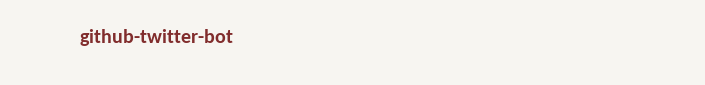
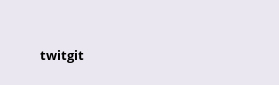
- github-twitter-bot
+ twitgit

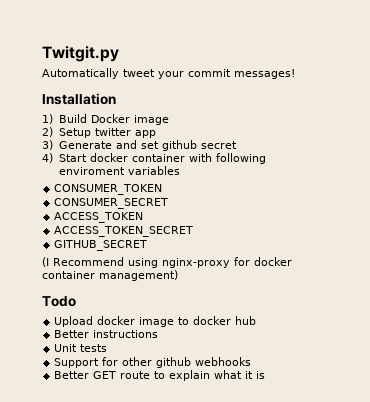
- twitgit
+ Twitgit.py
+ Automatically tweet your commit messages!
+ Installation
+ 1) Build Docker image
+ 2) Setup twitter app
+ 3) Generate and set github secret
+ 4) Start docker container with following enviroment variables
+ CONSUMER_TOKEN
+ CONSUMER_SECRET
+ ACCESS_TOKEN
+ ACCESS_TOKEN_SECRET
+ GITHUB_SECRET
+ (I Recommend using nginx-proxy for docker container management)
+ Todo
+ Upload docker image to docker hub
+ Better instructions
+ Unit tests
+ Support for other github webhooks
+ Better GET route to explain what it is

